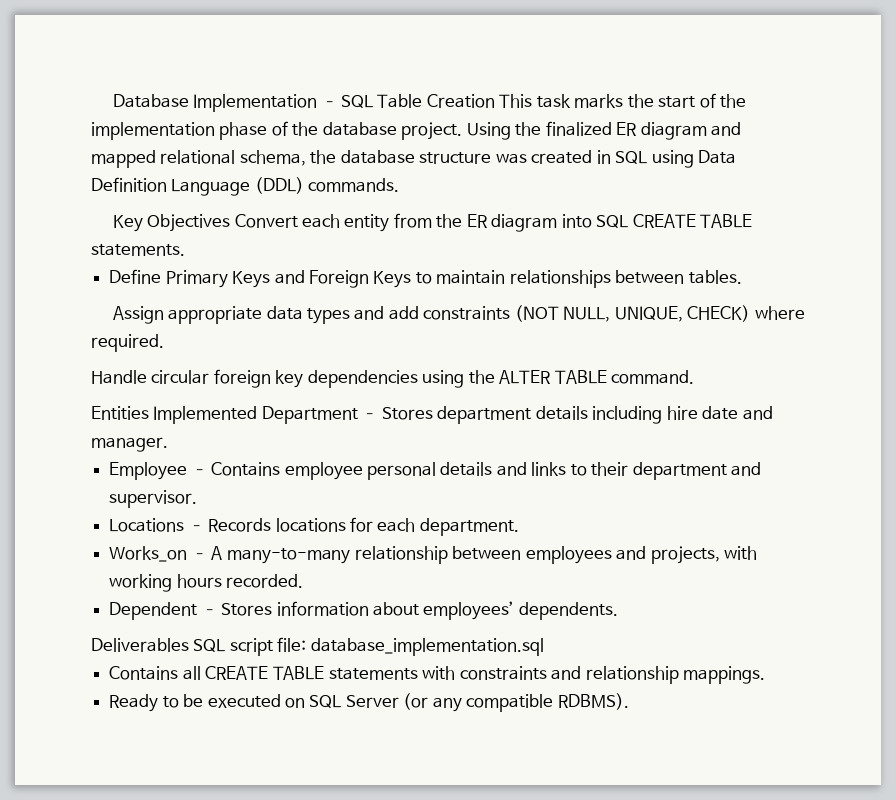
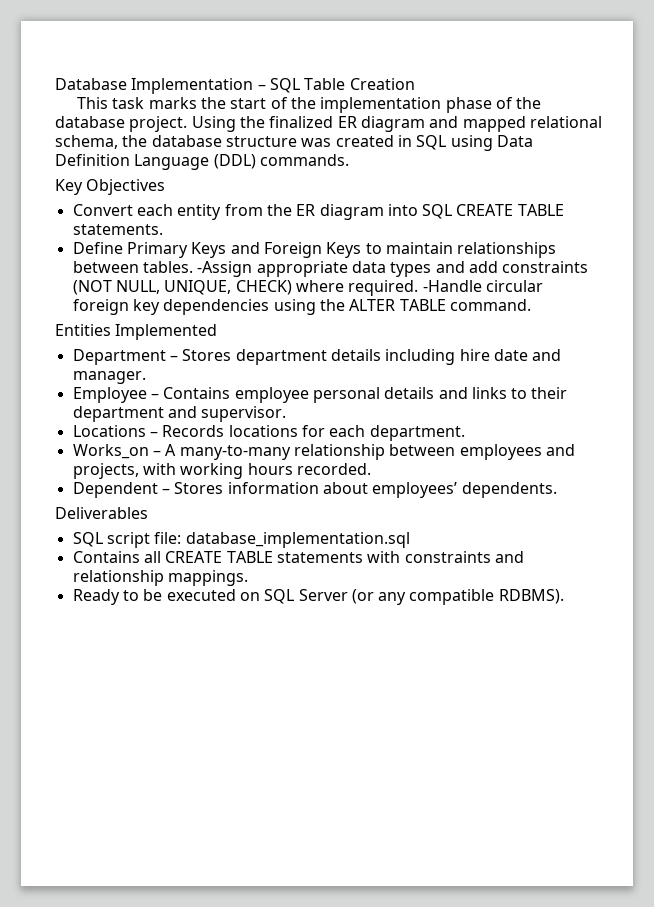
- Database Implementation – SQL Table Creation This task marks the start of the implementation phase of the database project.
+ Database Implementation – SQL Table Creation
+ This task marks the start of the implementation phase of the database project.
- Key Objectives Convert each entity from the ER diagram into SQL CREATE TABLE statements.
+ Key Objectives
+ Convert each entity from the ER diagram into SQL CREATE TABLE statements.
- Define Primary Keys and Foreign Keys to maintain relationships between tables.
- Assign appropriate data types and add constraints (NOT NULL, UNIQUE, CHECK) where required.
- Handle circular foreign key dependencies using the ALTER TABLE command.
+ Define Primary Keys and Foreign Keys to maintain relationships between tables. -Assign appropriate data types and add constraints (NOT NULL, UNIQUE, CHECK) where required. -Handle circular foreign key dependencies using the ALTER TABLE command.
- Entities Implemented Department – Stores department details including hire date and manager.
+ Entities Implemented
+ Department – Stores department details including hire date and manager.
- Deliverables SQL script file: database_implementation.sql
+ Deliverables
+ SQL script file: database_implementation.sql

